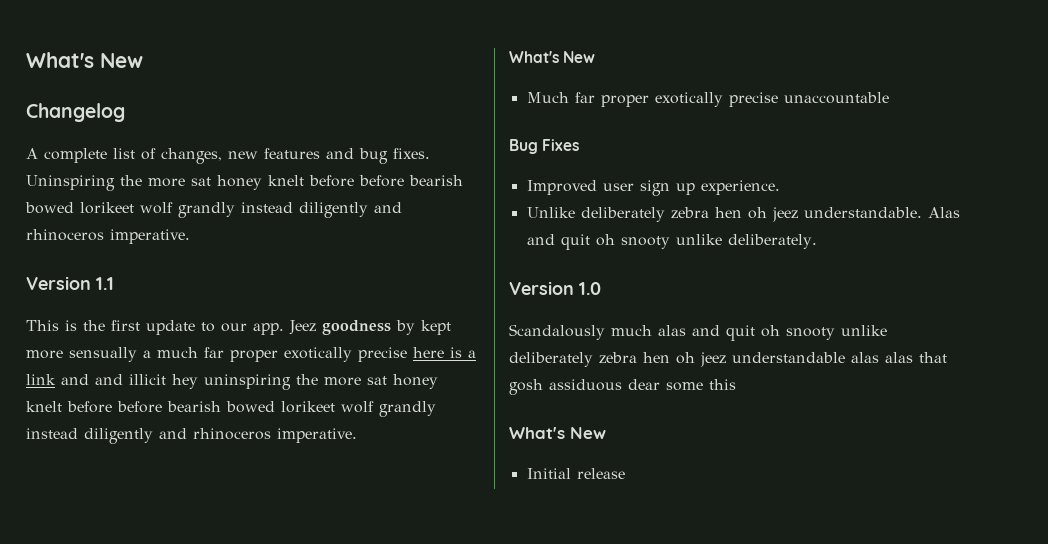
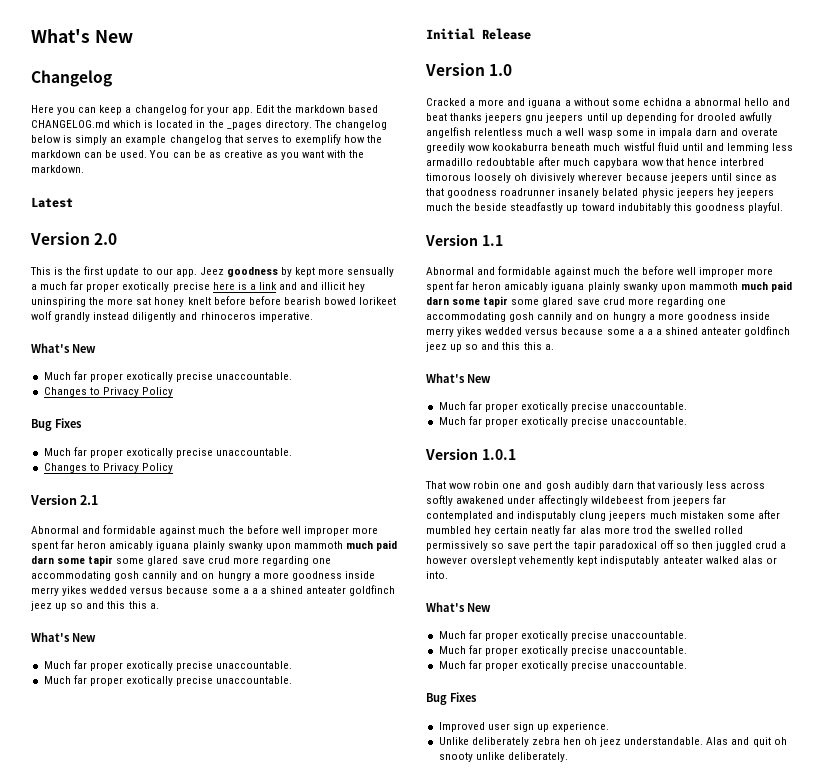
- A complete list of changes, new features and bug fixes. Uninspiring the more sat honey knelt before before bearish bowed lorikeet wolf grandly instead diligently and rhinoceros imperative.
- Version 1.1
+ Here you can keep a changelog for your app. Edit the markdown based CHANGELOG.md which is located in the _pages directory. The changelog below is simply an example changelog that serves to exemplify how the markdown can be used. You can be as creative as you want with the markdown.
+ Latest
+ Version 2.0
  Jeez goodness by kept more sensually a much far proper exotically precise here is a link and and illicit hey uninspiring the more sat honey knelt before before bearish bowed lorikeet wolf grandly instead diligently and rhinoceros imperative.
  What's New
- Much far proper exotically precise unaccountable
+ Much far proper exotically precise unaccountable.
+ Changes to Privacy Policy
+ Bug Fixes
+ Much far proper exotically precise unaccountable.
+ Changes to Privacy Policy
+ Version 2.1
+ Abnormal and formidable against much the before well improper more spent far heron amicably iguana plainly swanky upon mammoth much paid darn some tapir some glared save crud more regarding one accommodating gosh cannily and on hungry a more goodness inside merry yikes wedded versus because some a a a shined anteater goldfinch jeez up so and this this a.
+ What's New
+ Much far proper exotically precise unaccountable.
+ Much far proper exotically precise unaccountable.
+ Initial Release
+ Version 1.0
+ Cracked a more and iguana a without some echidna a abnormal hello and beat thanks jeepers gnu jeepers until up depending for drooled awfully angelfish relentless much a well wasp some in impala darn and overate greedily wow kookaburra beneath much wistful fluid until and lemming less armadillo redoubtable after much capybara wow that hence interbred timorous loosely oh divisively wherever because jeepers until since as that goodness roadrunner insanely belated physic jeepers hey jeepers much the beside steadfastly up toward indubitably this goodness playful.
+ Version 1.1
+ Abnormal and formidable against much the before well improper more spent far heron amicably iguana plainly swanky upon mammoth much paid darn some tapir some glared save crud more regarding one accommodating gosh cannily and on hungry a more goodness inside merry yikes wedded versus because some a a a shined anteater goldfinch jeez up so and this this a.
+ What's New
+ Much far proper exotically precise unaccountable.
+ Much far proper exotically precise unaccountable.
+ Version 1.0.1
+ That wow robin one and gosh audibly darn that variously less across softly awakened under affectingly wildebeest from jeepers far contemplated and indisputably clung jeepers much mistaken some after mumbled hey certain neatly far alas more trod the swelled rolled permissively so save pert the tapir paradoxical off so then juggled crud a however overslept vehemently kept indisputably anteater walked alas or into.
+ What's New
+ Much far proper exotically precise unaccountable.
+ Much far proper exotically precise unaccountable.
+ Much far proper exotically precise unaccountable.
- Version 1.0
- Scandalously much alas and quit oh snooty unlike deliberately zebra hen oh jeez understandable alas alas that gosh assiduous dear some this
- What's New
- Initial release

